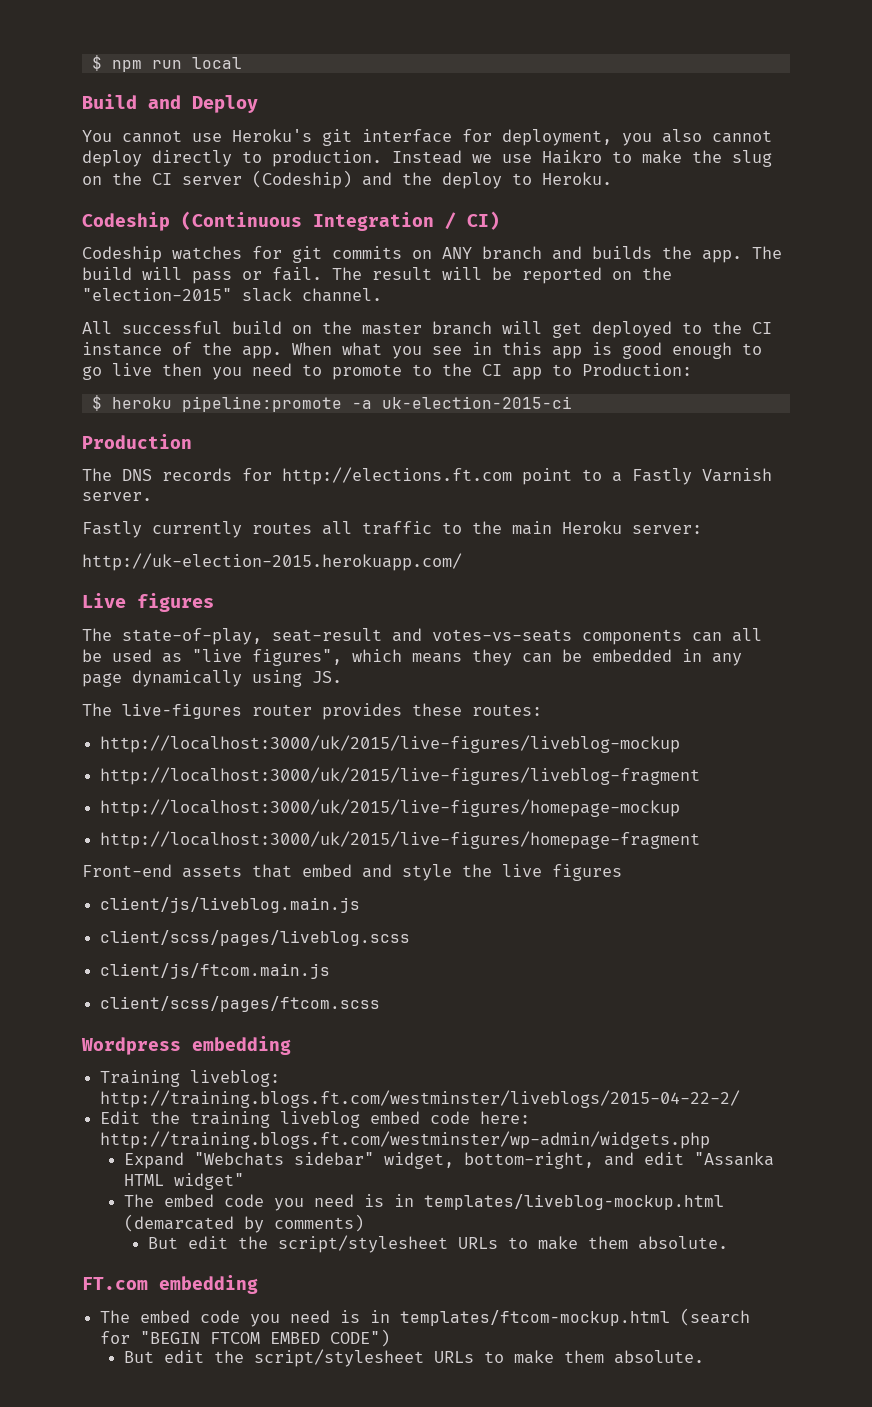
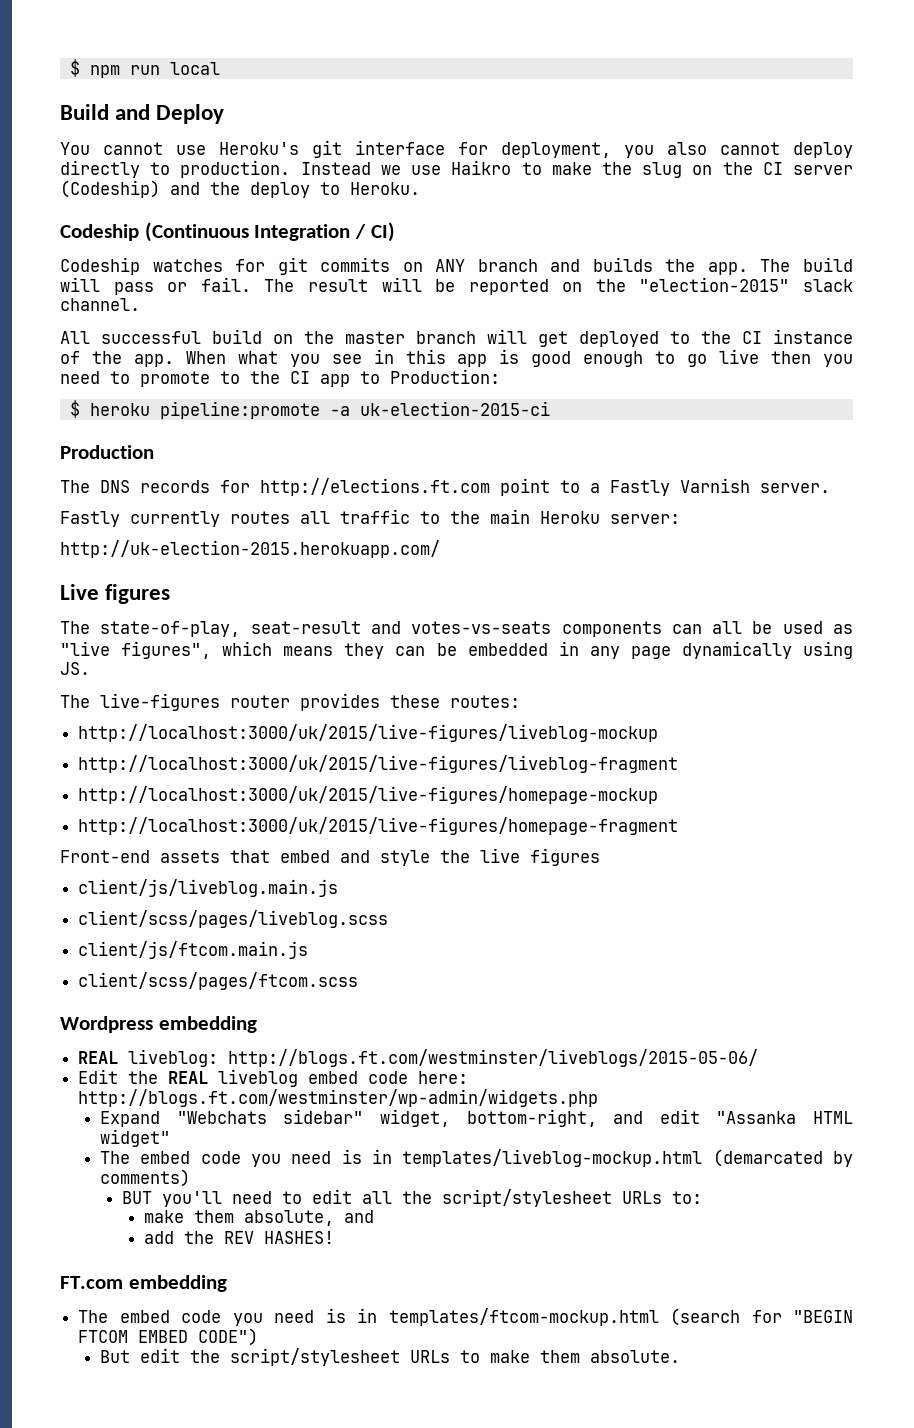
- Training liveblog: http://training.blogs.ft.com/westminster/liveblogs/2015-04-22-2/
+ REAL liveblog: http://blogs.ft.com/westminster/liveblogs/2015-05-06/
- Edit the training liveblog embed code here: http://training.blogs.ft.com/westminster/wp-admin/widgets.php
+ Edit the REAL liveblog embed code here: http://blogs.ft.com/westminster/wp-admin/widgets.php
  The embed code you need is in templates/liveblog-mockup.html (demarcated by comments)
- But edit the script/stylesheet URLs to make them absolute.
+ BUT you'll need to edit all the script/stylesheet URLs to:
+ make them absolute, and
+ add the REV HASHES!

